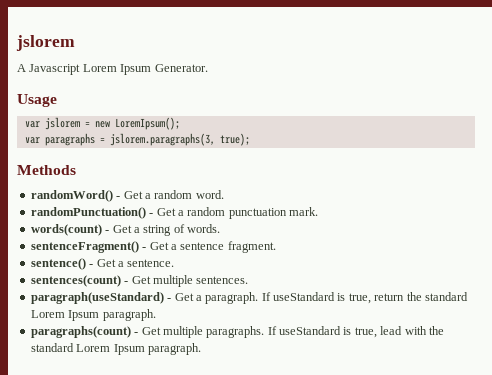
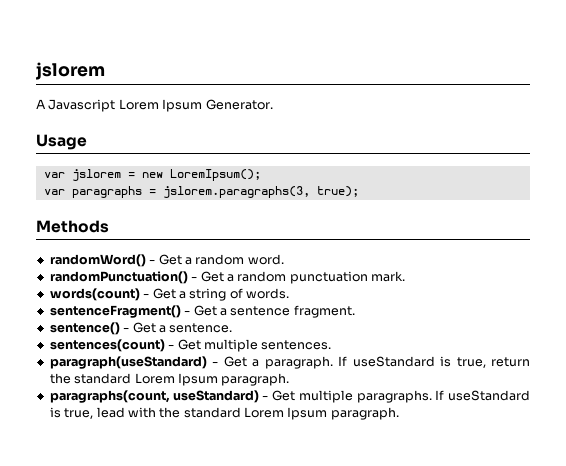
- paragraphs(count) - Get multiple paragraphs.
+ paragraphs(count, useStandard) - Get multiple paragraphs.

